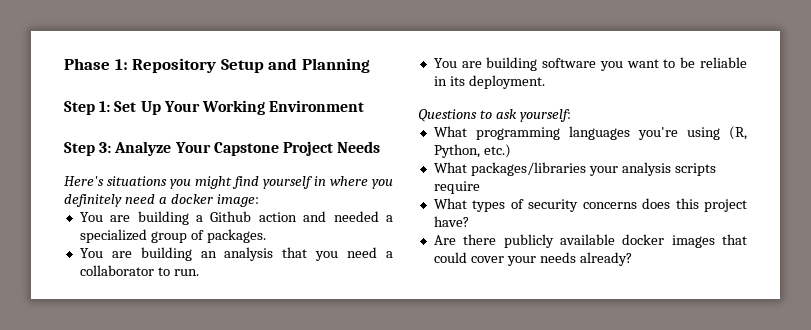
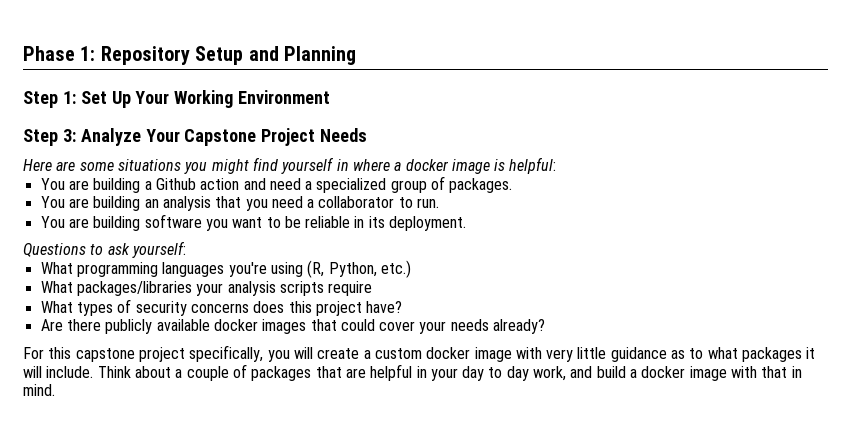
- Here's situations you might find yourself in where you definitely need a docker image:
+ Here are some situations you might find yourself in where a docker image is helpful:
- You are building a Github action and needed a specialized group of packages.
+ You are building a Github action and need a specialized group of packages.
+ For this capstone project specifically, you will create a custom docker image with very little guidance as to what packages it will include. Think about a couple of packages that are helpful in your day to day work, and build a docker image with that in mind.

